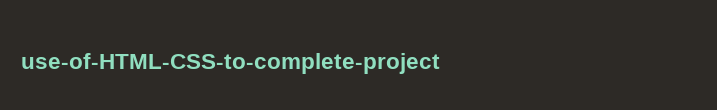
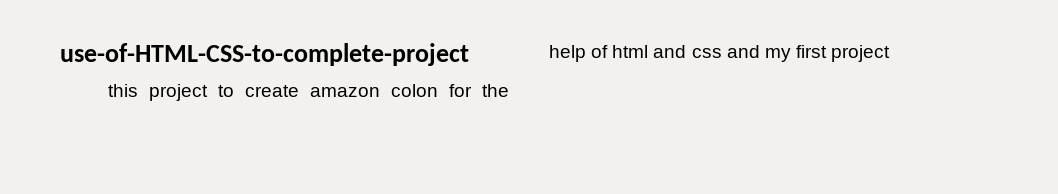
+ this project to create amazon colon for the help of html and css and my first project

